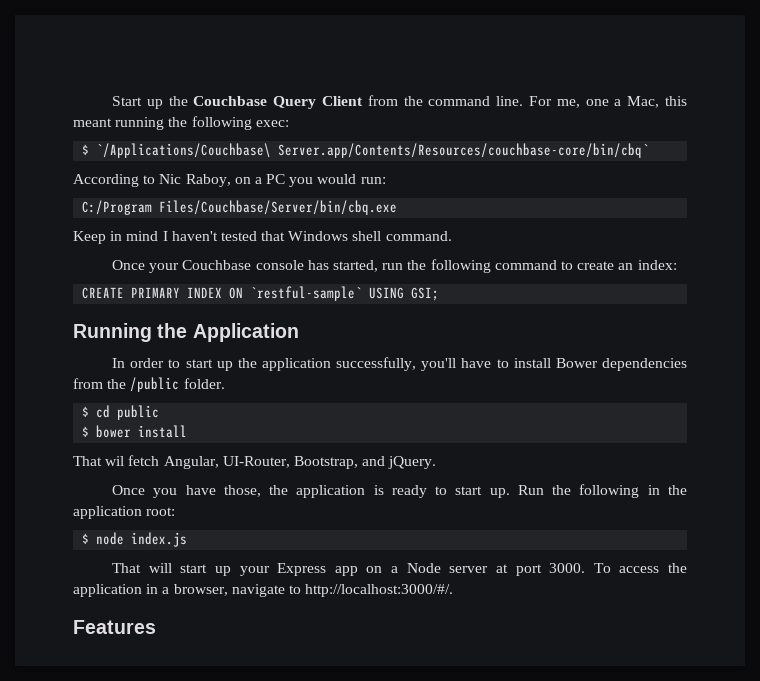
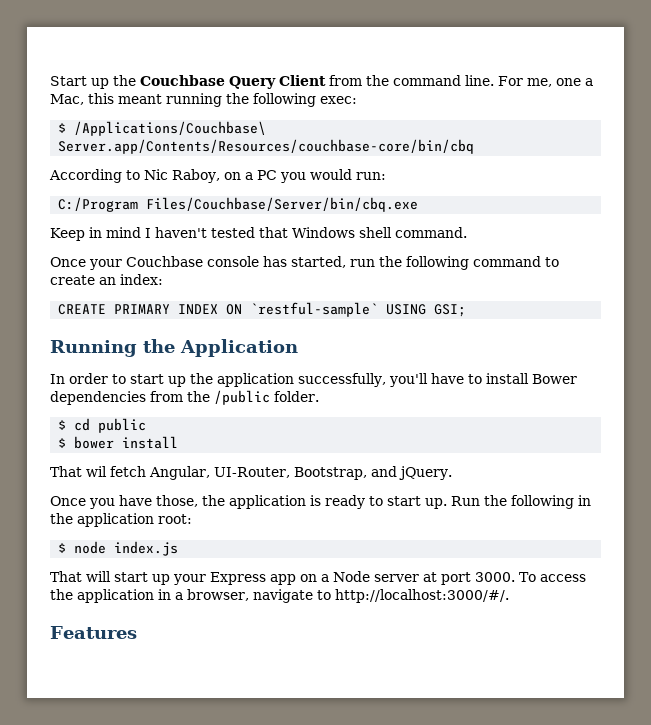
- $ `/Applications/Couchbase\ Server.app/Contents/Resources/couchbase-core/bin/cbq`
+ $ /Applications/Couchbase\ Server.app/Contents/Resources/couchbase-core/bin/cbq

